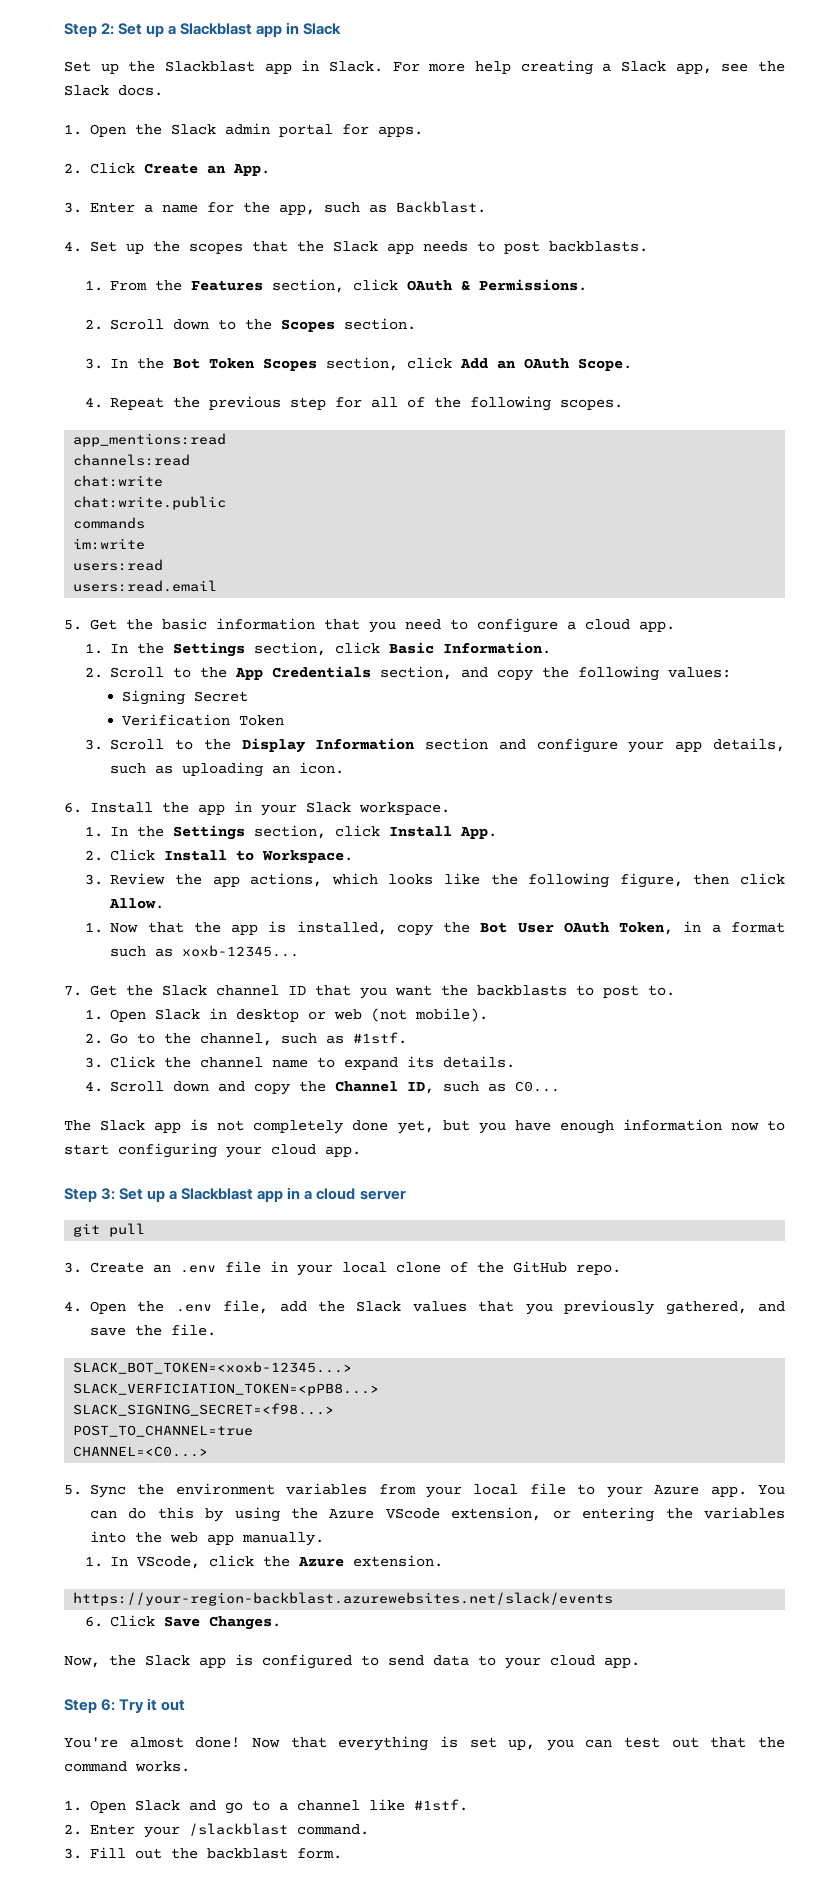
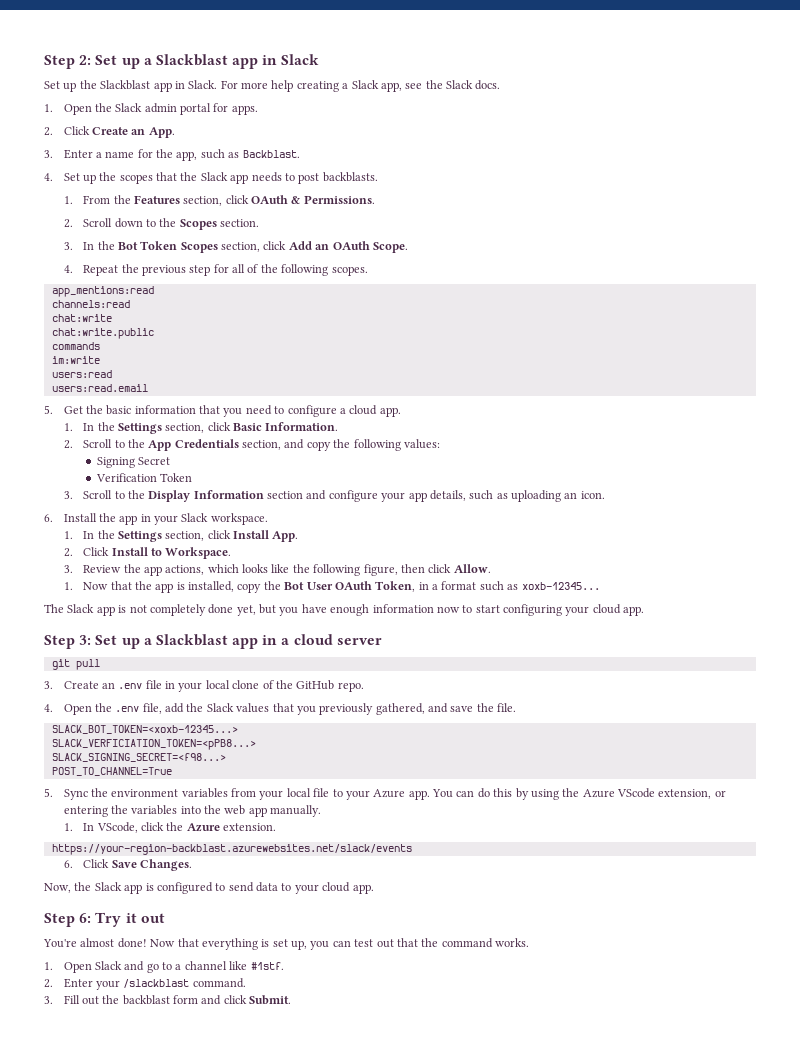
- 7. Get the Slack channel ID that you want the backblasts to post to.
- 1. Open Slack in desktop or web (not mobile).
- 2. Go to the channel, such as #1stf.
- 3. Click the channel name to expand its details.
- 4. Scroll down and copy the Channel ID, such as C0...
- POST_TO_CHANNEL=true
- CHANNEL=<C0...>
+ POST_TO_CHANNEL=True
- 3. Fill out the backblast form.
+ 3. Fill out the backblast form and click Submit.

